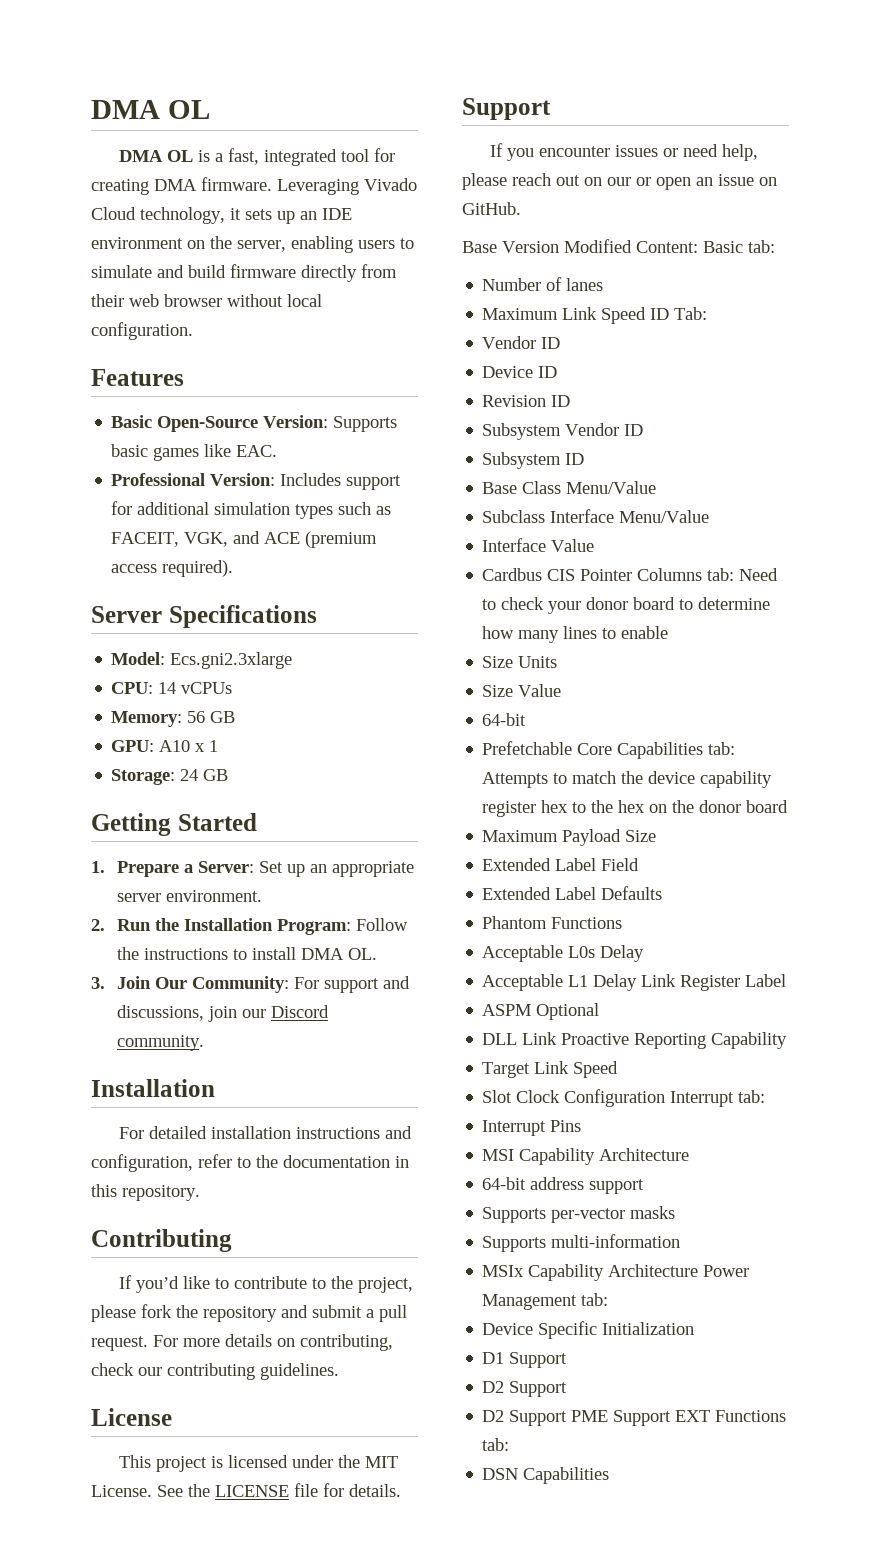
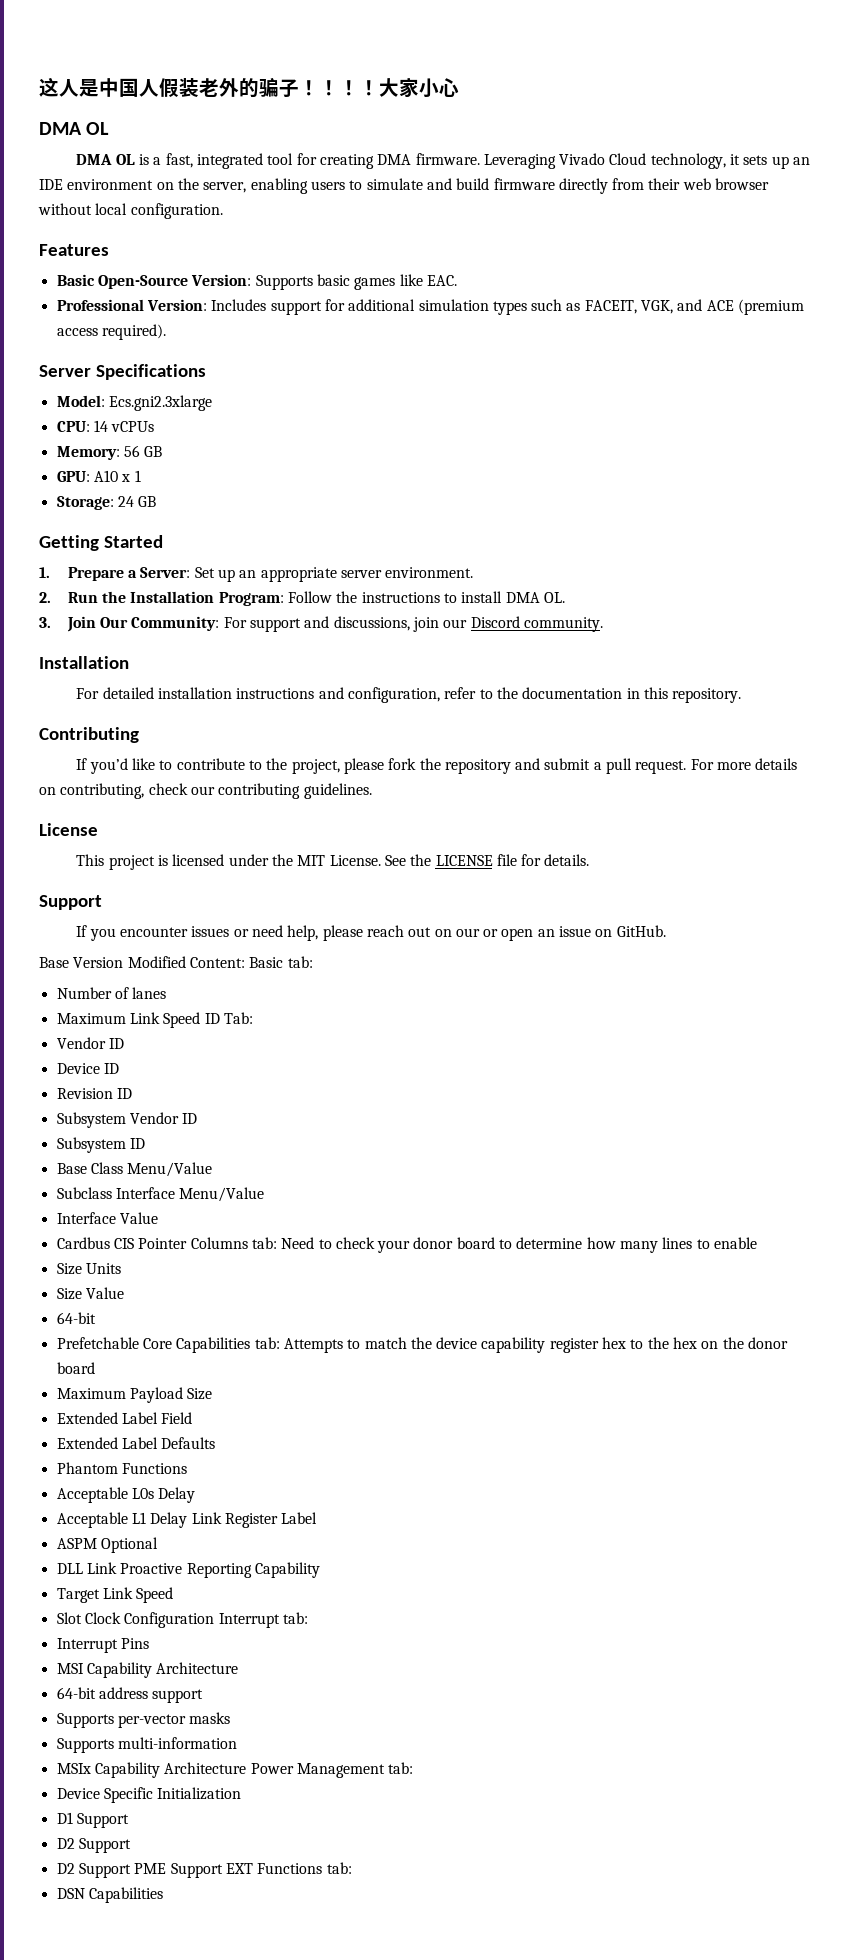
+ 这人是中国人假装老外的骗子！！！！大家小心

